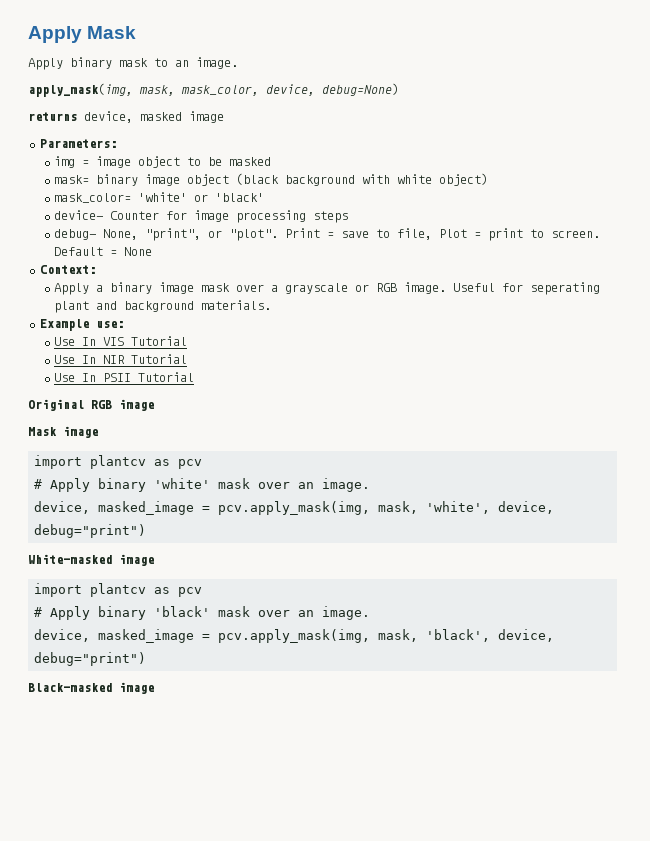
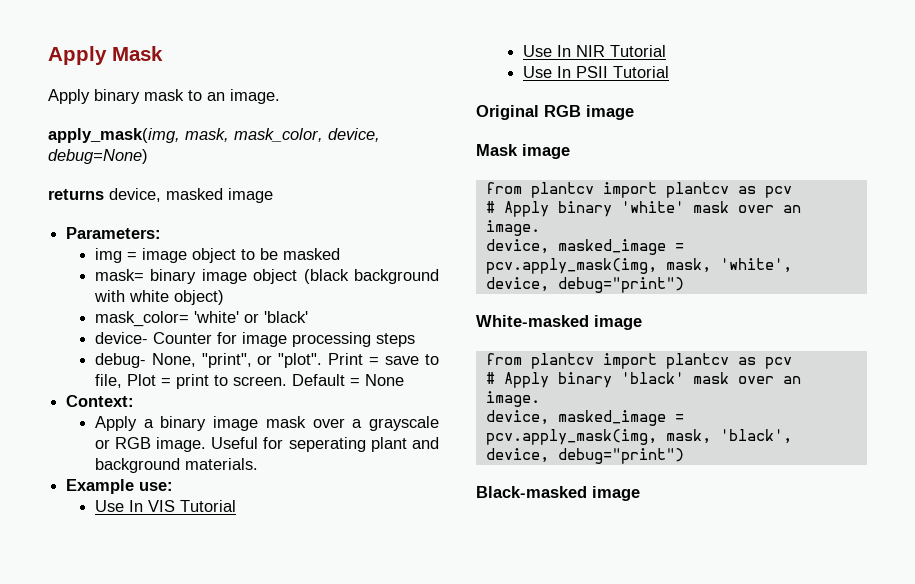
  Mask image
- import plantcv as pcv
+ from plantcv import plantcv as pcv
  White-masked image
- import plantcv as pcv
+ from plantcv import plantcv as pcv

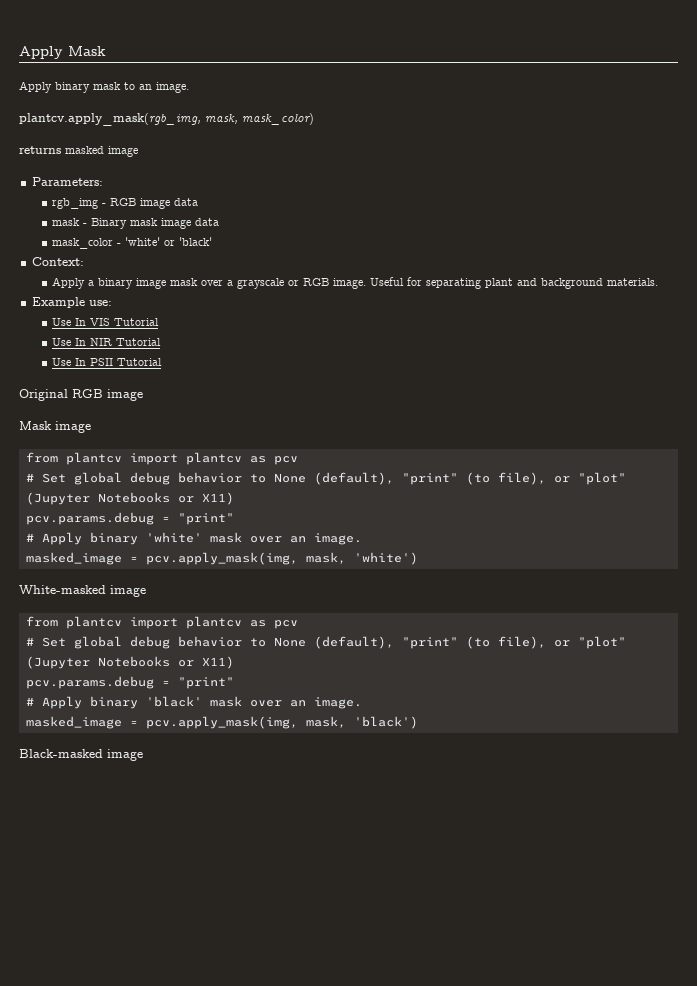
- apply_mask(img, mask, mask_color, device, debug=None)
+ plantcv.apply_mask(rgb_img, mask, mask_color)
- returns device, masked image
+ returns masked image
- img = image object to be masked
- mask= binary image object (black background with white object)
- mask_color= 'white' or 'black'
- device- Counter for image processing steps
- debug- None, "print", or "plot". Print = save to file, Plot = print to screen. Default = None
+ rgb_img - RGB image data
+ mask - Binary mask image data
+ mask_color - 'white' or 'black'
- Useful for seperating plant and background materials.
+ Useful for separating plant and background materials.
  Mask image
  from plantcv import plantcv as pcv
+ # Set global debug behavior to None (default), "print" (to file), or "plot" (Jupyter Notebooks or X11)
+ pcv.params.debug = "print"
- device, masked_image = pcv.apply_mask(img, mask, 'white', device, debug="print")
+ masked_image = pcv.apply_mask(img, mask, 'white')
  White-masked image
  from plantcv import plantcv as pcv
+ # Set global debug behavior to None (default), "print" (to file), or "plot" (Jupyter Notebooks or X11)
+ pcv.params.debug = "print"
- device, masked_image = pcv.apply_mask(img, mask, 'black', device, debug="print")
+ masked_image = pcv.apply_mask(img, mask, 'black')

